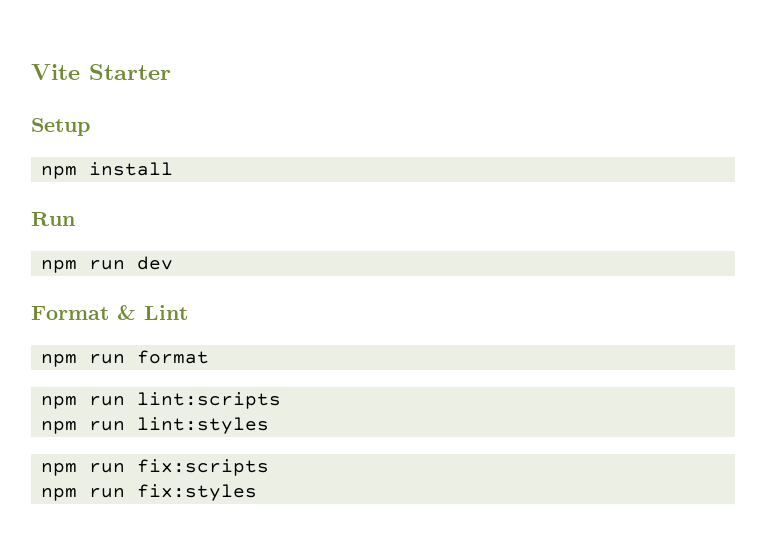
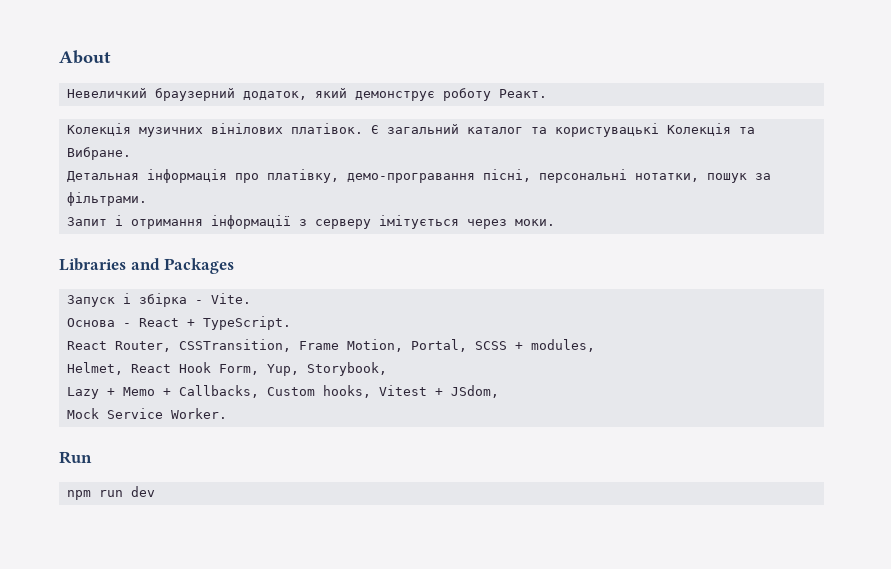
- Vite Starter
- Setup
- npm install
+ About
+ Невеличкий браузерний додаток, який демонструє роботу Реакт.
+ Колекція музичних вінілових платівок. Є загальний каталог та користувацькі Колекція та Вибране.
+ Детальная інформація про платівку, демо-програвання пісні, персональні нотатки, пошук за фільтрами.
+ Запит і отримання інформації з серверу імітується через моки.
+ Libraries and Packages
+ Запуск і збірка - Vite.
+ Основа - React + TypeScript.
+ React Router, CSSTransition, Frame Motion, Portal, SCSS + modules,
+ Helmet, React Hook Form, Yup, Storybook,
+ Lazy + Memo + Callbacks, Custom hooks, Vitest + JSdom,
+ Mock Service Worker.
  Run
  npm run dev
- Format & Lint
- npm run format
- npm run lint:scripts
- npm run lint:styles
- npm run fix:scripts
- npm run fix:styles

